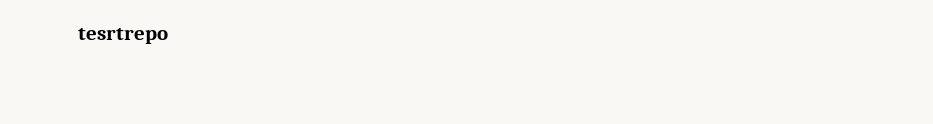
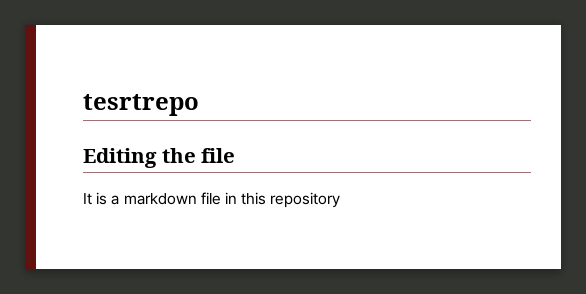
+ Editing the file
+ It is a markdown file in this repository

